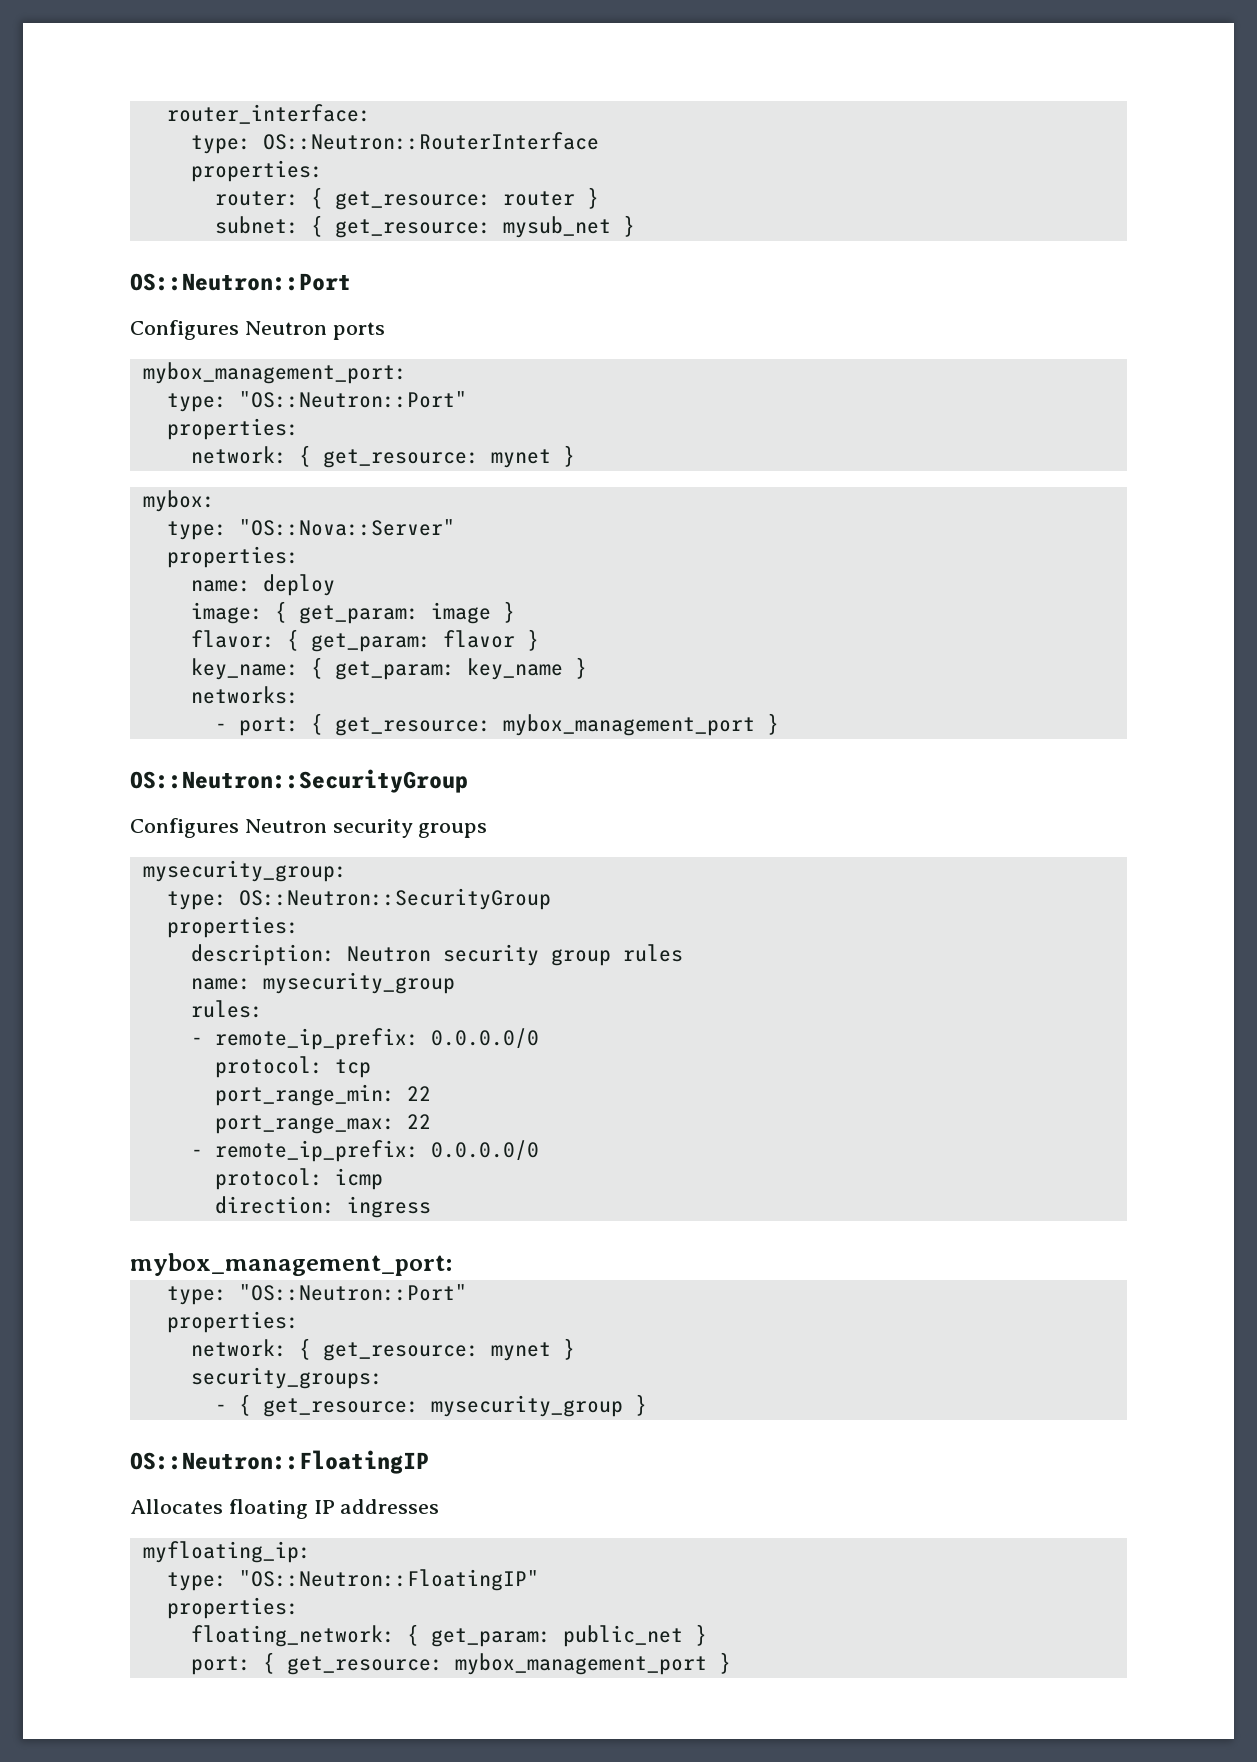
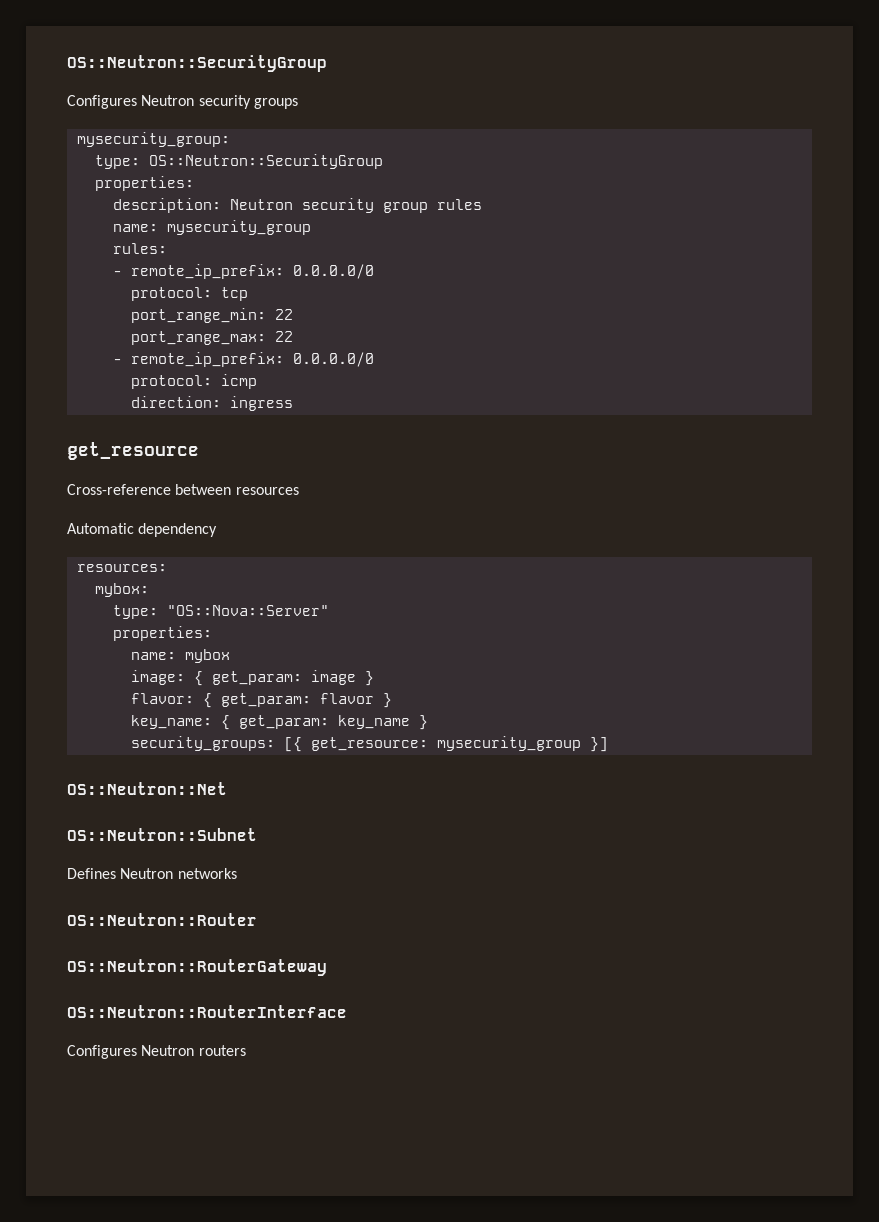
- router_interface:
- type: OS::Neutron::RouterInterface
- properties:
- router: { get_resource: router }
- subnet: { get_resource: mysub_net }
- OS::Neutron::Port
- Configures Neutron ports
- mybox_management_port:
- type: "OS::Neutron::Port"
- properties:
- network: { get_resource: mynet }
- mybox:
- type: "OS::Nova::Server"
- properties:
- name: deploy
- image: { get_param: image }
- flavor: { get_param: flavor }
- key_name: { get_param: key_name }
- networks:
- - port: { get_resource: mybox_management_port }
  direction: ingress
- mybox_management_port:
- type: "OS::Neutron::Port"
+ get_resource
+ Cross-reference between resources
+ Automatic dependency
+ resources:
+ mybox:
+ type: "OS::Nova::Server"
  properties:
- network: { get_resource: mynet }
- security_groups:
- - { get_resource: mysecurity_group }
- OS::Neutron::FloatingIP
- Allocates floating IP addresses
- myfloating_ip:
- type: "OS::Neutron::FloatingIP"
- properties:
- floating_network: { get_param: public_net }
- port: { get_resource: mybox_management_port }
+ name: mybox
+ image: { get_param: image }
+ flavor: { get_param: flavor }
+ key_name: { get_param: key_name }
+ security_groups: [{ get_resource: mysecurity_group }]
+ OS::Neutron::Net
+ OS::Neutron::Subnet
+ Defines Neutron networks
+ OS::Neutron::Router
+ OS::Neutron::RouterGateway
+ OS::Neutron::RouterInterface
+ Configures Neutron routers

